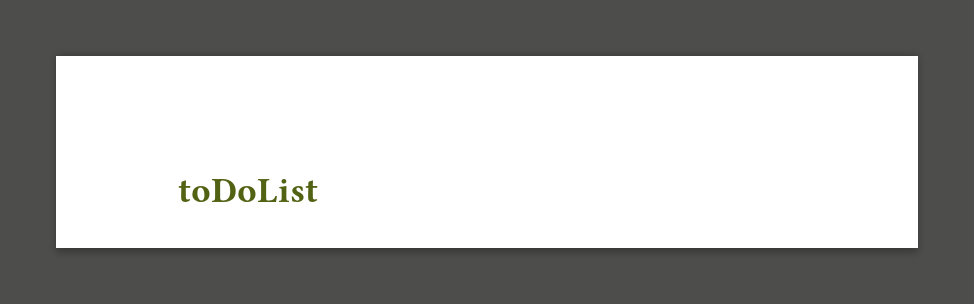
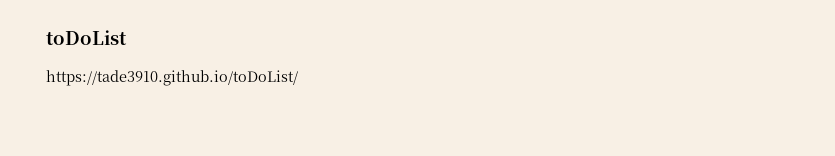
+ https://tade3910.github.io/toDoList/

